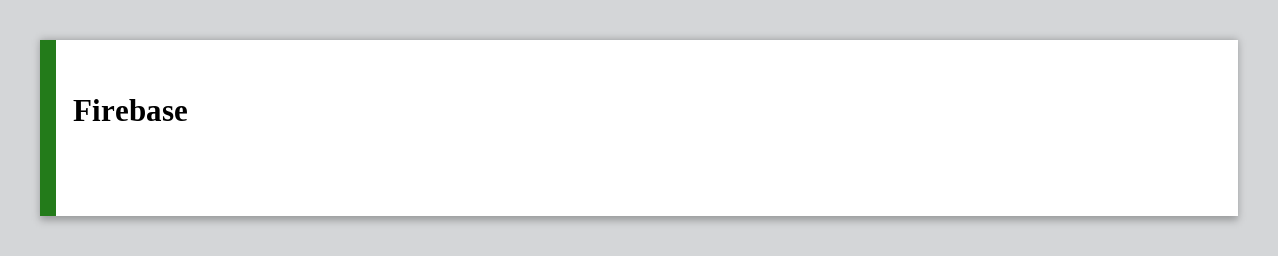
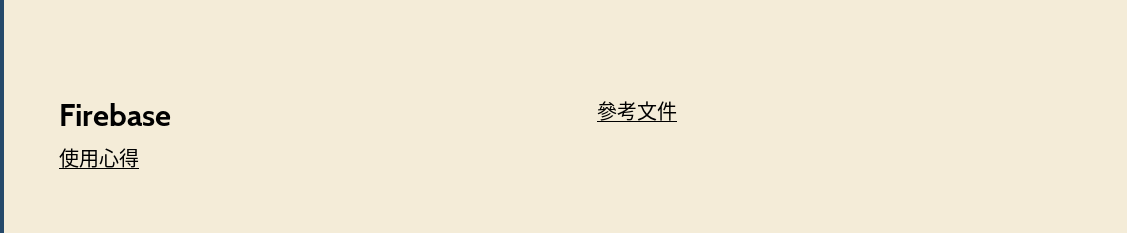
+ 使用心得
+ 參考文件

